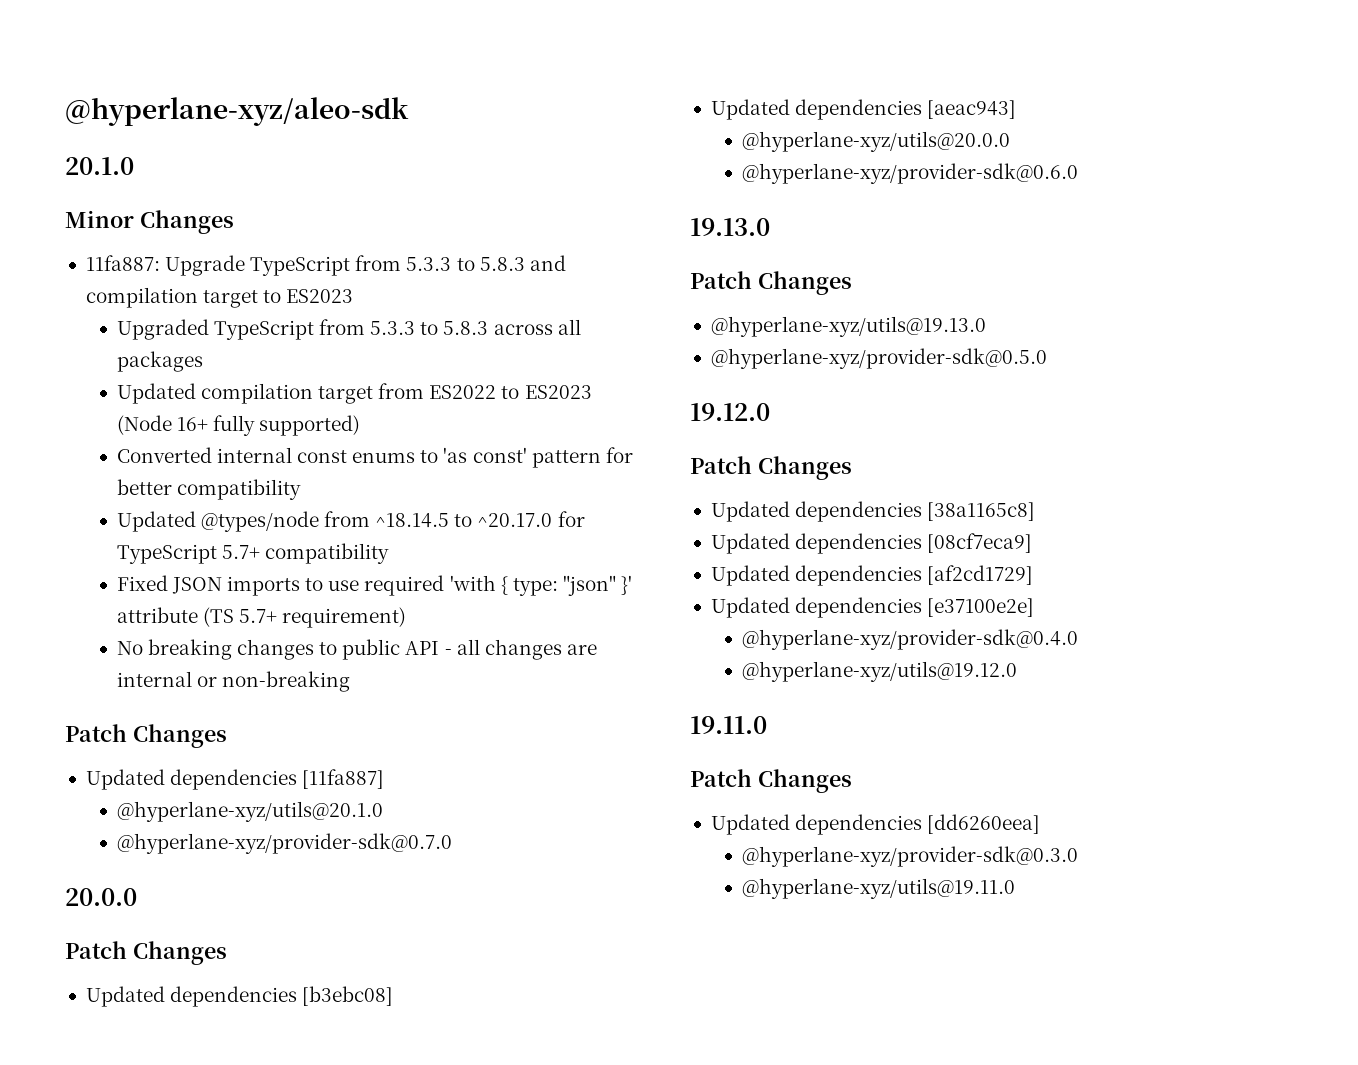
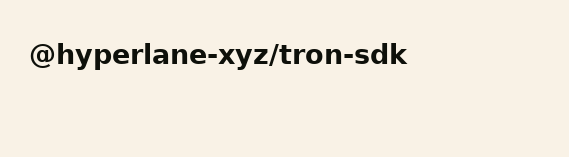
- @hyperlane-xyz/aleo-sdk
- 20.1.0
- Minor Changes
- 11fa887: Upgrade TypeScript from 5.3.3 to 5.8.3 and compilation target to ES2023
- Upgraded TypeScript from 5.3.3 to 5.8.3 across all packages
- Updated compilation target from ES2022 to ES2023 (Node 16+ fully supported)
- Converted internal const enums to 'as const' pattern for better compatibility
- Updated @types/node from ^18.14.5 to ^20.17.0 for TypeScript 5.7+ compatibility
- Fixed JSON imports to use required 'with { type: "json" }' attribute (TS 5.7+ requirement)
- No breaking changes to public API - all changes are internal or non-breaking
- Patch Changes
- Updated dependencies [11fa887]
- @hyperlane-xyz/utils@20.1.0
- @hyperlane-xyz/provider-sdk@0.7.0
- 20.0.0
- Patch Changes
- Updated dependencies [b3ebc08]
- Updated dependencies [aeac943]
- @hyperlane-xyz/utils@20.0.0
- @hyperlane-xyz/provider-sdk@0.6.0
- 19.13.0
- Patch Changes
- @hyperlane-xyz/utils@19.13.0
- @hyperlane-xyz/provider-sdk@0.5.0
- 19.12.0
- Patch Changes
- Updated dependencies [38a1165c8]
- Updated dependencies [08cf7eca9]
- Updated dependencies [af2cd1729]
- Updated dependencies [e37100e2e]
- @hyperlane-xyz/provider-sdk@0.4.0
- @hyperlane-xyz/utils@19.12.0
- 19.11.0
- Patch Changes
- Updated dependencies [dd6260eea]
- @hyperlane-xyz/provider-sdk@0.3.0
- @hyperlane-xyz/utils@19.11.0
+ @hyperlane-xyz/tron-sdk

